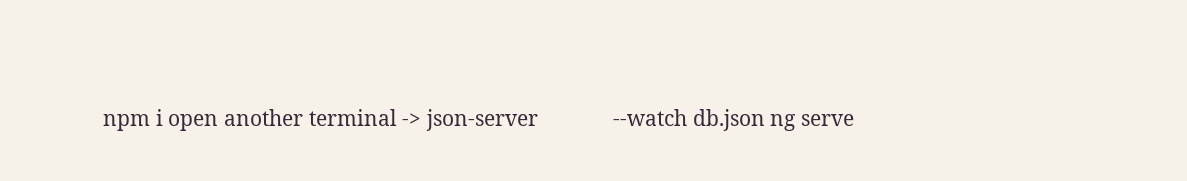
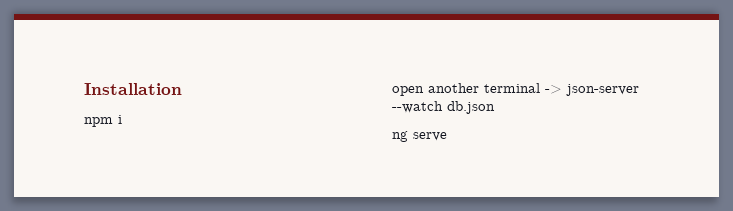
+ Installation
- npm i open another terminal -> json-server --watch db.json ng serve
+ npm i
+ open another terminal -> json-server --watch db.json
+ ng serve

